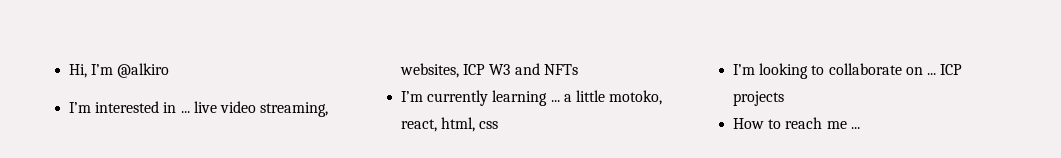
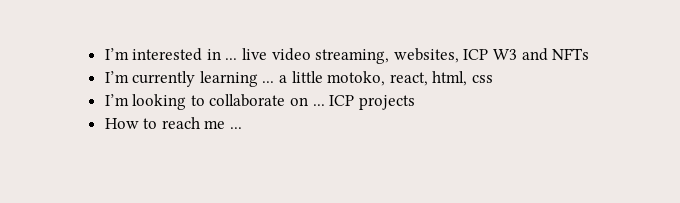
- Hi, I’m @alkiro

